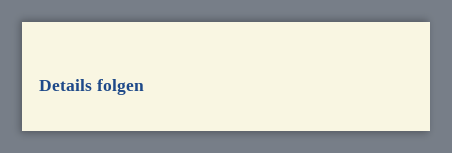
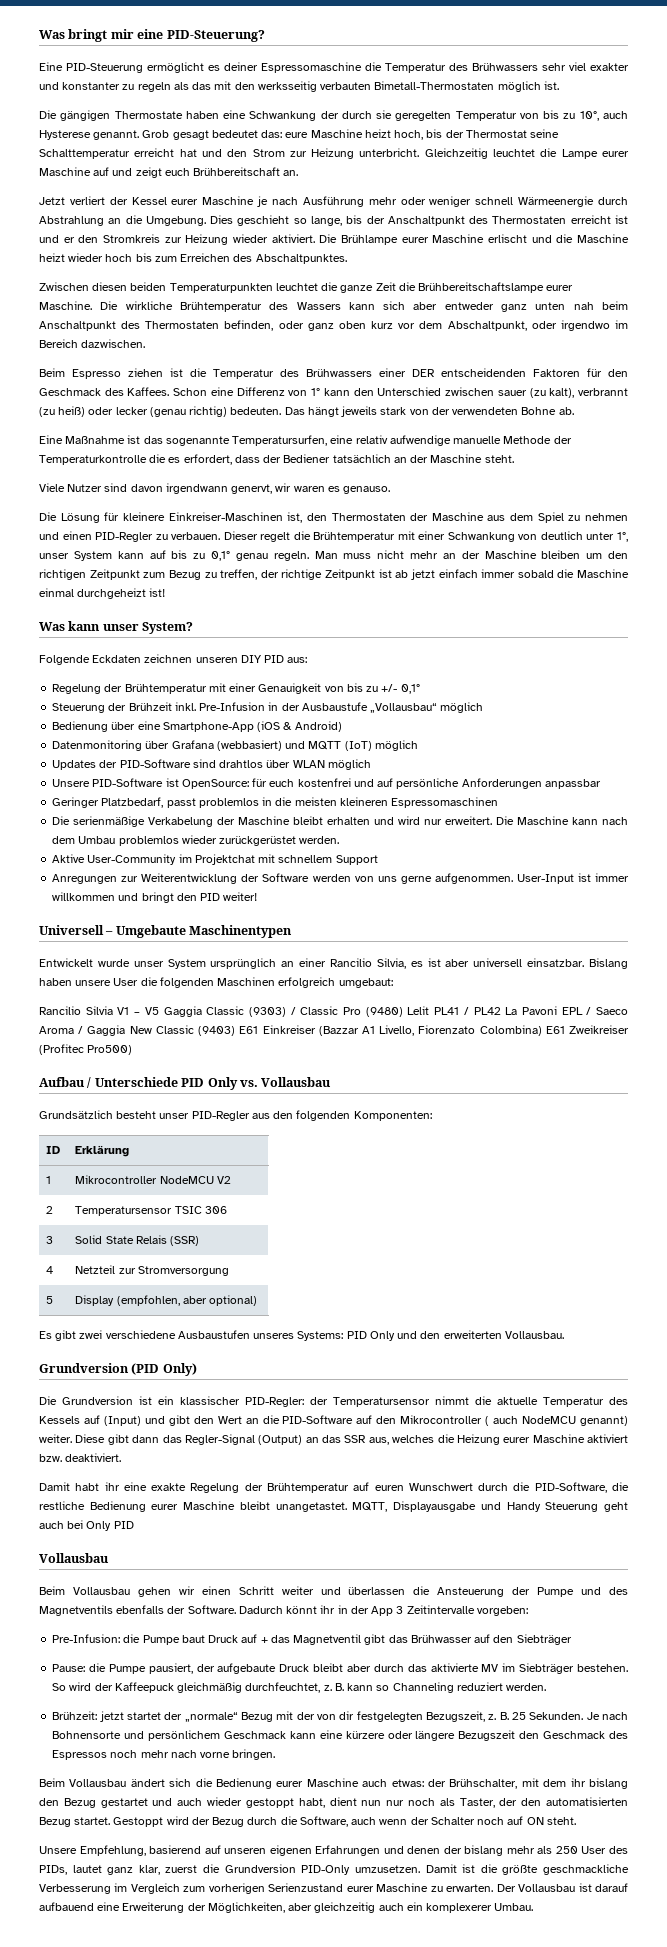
- Details folgen
+ Was bringt mir eine PID-Steuerung?
+ Eine PID-Steuerung ermöglicht es deiner Espressomaschine die Temperatur des Brühwassers sehr viel exakter und konstanter zu regeln als das mit den werksseitig verbauten Bimetall-Thermostaten möglich ist.
+ Die gängigen Thermostate haben eine Schwankung der durch sie geregelten Temperatur von bis zu 10°, auch Hysterese genannt. Grob gesagt bedeutet das: eure Maschine heizt hoch, bis der Thermostat seine Schalttemperatur erreicht hat und den Strom zur Heizung unterbricht. Gleichzeitig leuchtet die Lampe eurer Maschine auf und zeigt euch Brühbereitschaft an.
+ Jetzt verliert der Kessel eurer Maschine je nach Ausführung mehr oder weniger schnell Wärmeenergie durch Abstrahlung an die Umgebung. Dies geschieht so lange, bis der Anschaltpunkt des Thermostaten erreicht ist und er den Stromkreis zur Heizung wieder aktiviert. Die Brühlampe eurer Maschine erlischt und die Maschine heizt wieder hoch bis zum Erreichen des Abschaltpunktes.
+ Zwischen diesen beiden Temperaturpunkten leuchtet die ganze Zeit die Brühbereitschaftslampe eurer Maschine. Die wirkliche Brühtemperatur des Wassers kann sich aber entweder ganz unten nah beim Anschaltpunkt des Thermostaten befinden, oder ganz oben kurz vor dem Abschaltpunkt, oder irgendwo im Bereich dazwischen.
+ Beim Espresso ziehen ist die Temperatur des Brühwassers einer DER entscheidenden Faktoren für den Geschmack des Kaffees. Schon eine Differenz von 1° kann den Unterschied zwischen sauer (zu kalt), verbrannt (zu heiß) oder lecker (genau richtig) bedeuten. Das hängt jeweils stark von der verwendeten Bohne ab.
+ Eine Maßnahme ist das sogenannte Temperatursurfen, eine relativ aufwendige manuelle Methode der Temperaturkontrolle die es erfordert, dass der Bediener tatsächlich an der Maschine steht.
+ Viele Nutzer sind davon irgendwann genervt, wir waren es genauso.
+ Die Lösung für kleinere Einkreiser-Maschinen ist, den Thermostaten der Maschine aus dem Spiel zu nehmen und einen PID-Regler zu verbauen. Dieser regelt die Brühtemperatur mit einer Schwankung von deutlich unter 1°, unser System kann auf bis zu 0,1° genau regeln. Man muss nicht mehr an der Maschine bleiben um den richtigen Zeitpunkt zum Bezug zu treffen, der richtige Zeitpunkt ist ab jetzt einfach immer sobald die Maschine einmal durchgeheizt ist!
+ Was kann unser System?
+ Folgende Eckdaten zeichnen unseren DIY PID aus:
+ Regelung der Brühtemperatur mit einer Genauigkeit von bis zu +/- 0,1°
+ Steuerung der Brühzeit inkl. Pre-Infusion in der Ausbaustufe „Vollausbau“ möglich
+ Bedienung über eine Smartphone-App (iOS & Android)
+ Datenmonitoring über Grafana (webbasiert) und MQTT (IoT) möglich
+ Updates der PID-Software sind drahtlos über WLAN möglich
+ Unsere PID-Software ist OpenSource: für euch kostenfrei und auf persönliche Anforderungen anpassbar
+ Geringer Platzbedarf, passt problemlos in die meisten kleineren Espressomaschinen
+ Die serienmäßige Verkabelung der Maschine bleibt erhalten und wird nur erweitert. Die Maschine kann nach dem Umbau problemlos wieder zurückgerüstet werden.
+ Aktive User-Community im Projektchat mit schnellem Support
+ Anregungen zur Weiterentwicklung der Software werden von uns gerne aufgenommen. User-Input ist immer willkommen und bringt den PID weiter!
+ Universell – Umgebaute Maschinentypen
+ Entwickelt wurde unser System ursprünglich an einer Rancilio Silvia, es ist aber universell einsatzbar. Bislang haben unsere User die folgenden Maschinen erfolgreich umgebaut:
+ Rancilio Silvia V1 – V5 Gaggia Classic (9303) / Classic Pro (9480) Lelit PL41 / PL42 La Pavoni EPL / Saeco Aroma / Gaggia New Classic (9403) E61 Einkreiser (Bazzar A1 Livello, Fiorenzato Colombina) E61 Zweikreiser (Profitec Pro500)
+ Aufbau / Unterschiede PID Only vs. Vollausbau
+ Grundsätzlich besteht unser PID-Regler aus den folgenden Komponenten:
+ ID | Erklärung
+ 1 | Mikrocontroller NodeMCU V2
+ 2 | Temperatursensor TSIC 306
+ 3 | Solid State Relais (SSR)
+ 4 | Netzteil zur Stromversorgung
+ 5 | Display (empfohlen, aber optional)
+ Es gibt zwei verschiedene Ausbaustufen unseres Systems: PID Only und den erweiterten Vollausbau.
+ Grundversion (PID Only)
+ Die Grundversion ist ein klassischer PID-Regler: der Temperatursensor nimmt die aktuelle Temperatur des Kessels auf (Input) und gibt den Wert an die PID-Software auf den Mikrocontroller ( auch NodeMCU genannt) weiter. Diese gibt dann das Regler-Signal (Output) an das SSR aus, welches die Heizung eurer Maschine aktiviert bzw. deaktiviert.
+ Damit habt ihr eine exakte Regelung der Brühtemperatur auf euren Wunschwert durch die PID-Software, die restliche Bedienung eurer Maschine bleibt unangetastet. MQTT, Displayausgabe und Handy Steuerung geht auch bei Only PID
+ Vollausbau
+ Beim Vollausbau gehen wir einen Schritt weiter und überlassen die Ansteuerung der Pumpe und des Magnetventils ebenfalls der Software. Dadurch könnt ihr in der App 3 Zeitintervalle vorgeben:
+ Pre-Infusion: die Pumpe baut Druck auf + das Magnetventil gibt das Brühwasser auf den Siebträger
+ Pause: die Pumpe pausiert, der aufgebaute Druck bleibt aber durch das aktivierte MV im Siebträger bestehen. So wird der Kaffeepuck gleichmäßig durchfeuchtet, z. B. kann so Channeling reduziert werden.
+ Brühzeit: jetzt startet der „normale“ Bezug mit der von dir festgelegten Bezugszeit, z. B. 25 Sekunden. Je nach Bohnensorte und persönlichem Geschmack kann eine kürzere oder längere Bezugszeit den Geschmack des Espressos noch mehr nach vorne bringen.
+ Beim Vollausbau ändert sich die Bedienung eurer Maschine auch etwas: der Brühschalter, mit dem ihr bislang den Bezug gestartet und auch wieder gestoppt habt, dient nun nur noch als Taster, der den automatisierten Bezug startet. Gestoppt wird der Bezug durch die Software, auch wenn der Schalter noch auf ON steht.
+ Unsere Empfehlung, basierend auf unseren eigenen Erfahrungen und denen der bislang mehr als 250 User des PIDs, lautet ganz klar, zuerst die Grundversion PID-Only umzusetzen. Damit ist die größte geschmackliche Verbesserung im Vergleich zum vorherigen Serienzustand eurer Maschine zu erwarten. Der Vollausbau ist darauf aufbauend eine Erweiterung der Möglichkeiten, aber gleichzeitig auch ein komplexerer Umbau.

